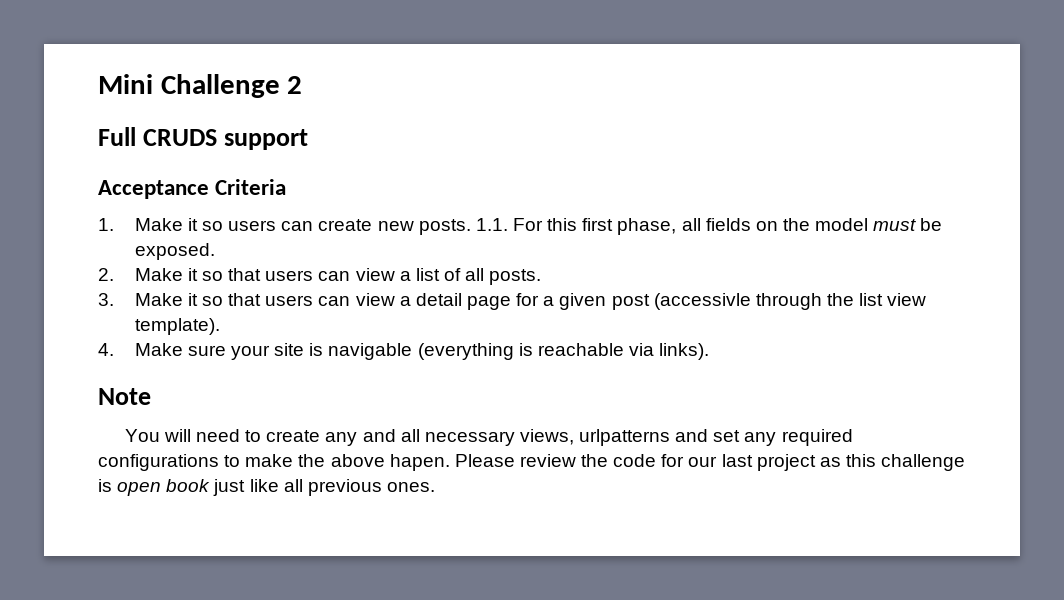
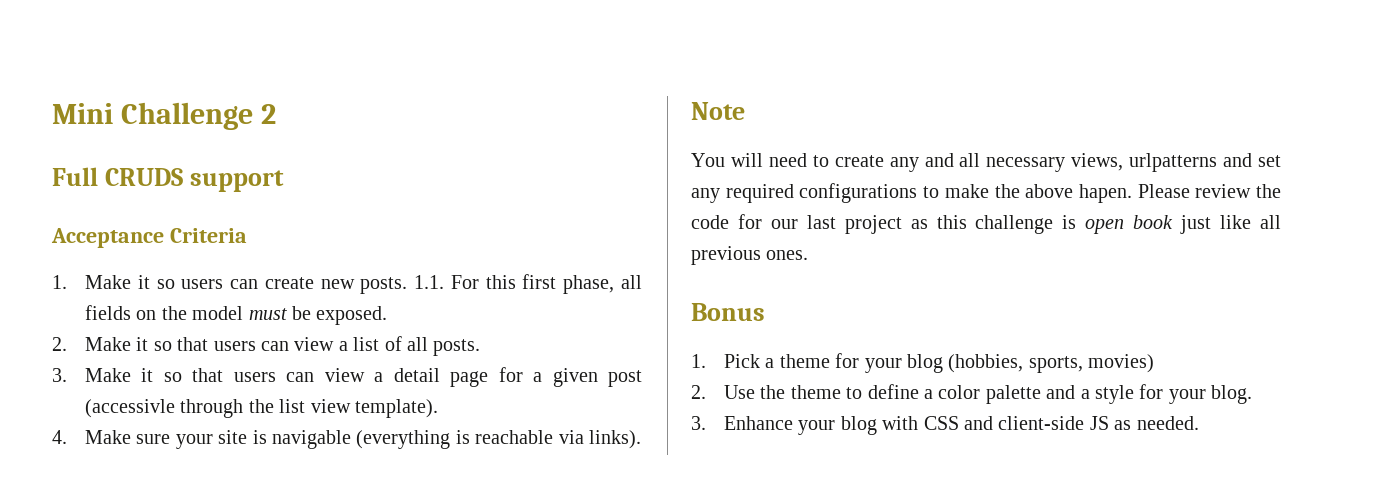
+ Bonus
+ 1. Pick a theme for your blog (hobbies, sports, movies)
+ 2. Use the theme to define a color palette and a style for your blog.
+ 3. Enhance your blog with CSS and client-side JS as needed.

